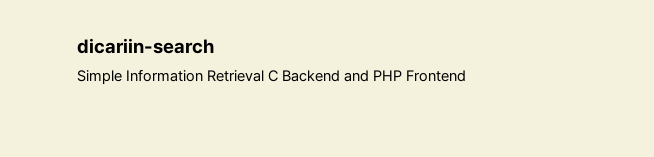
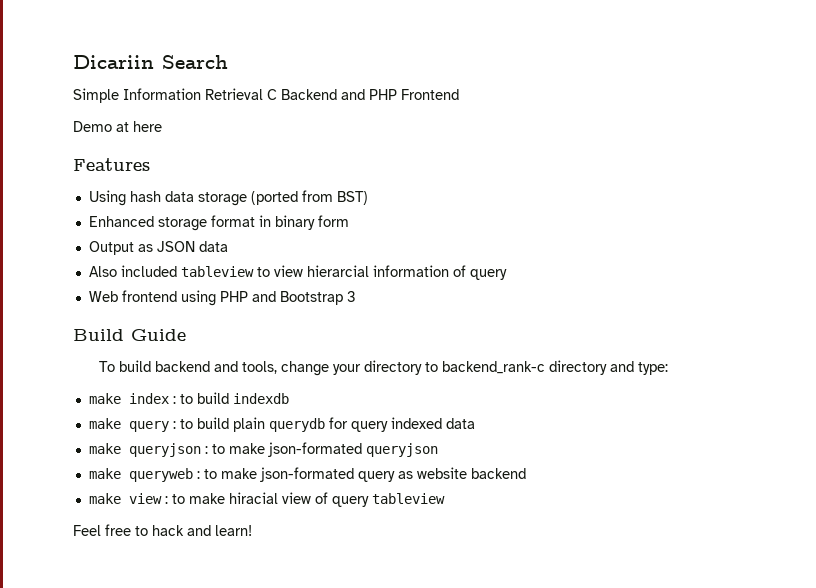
- dicariin-search
+ Dicariin Search
+ Demo at here
+ Features
+ Using hash data storage (ported from BST)
+ Enhanced storage format in binary form
+ Output as JSON data
+ Also included tableview to view hierarcial information of query
+ Web frontend using PHP and Bootstrap 3
+ Build Guide
+ To build backend and tools, change your directory to backend_rank-c directory and type:
+ make index : to build indexdb
+ make query : to build plain querydb for query indexed data
+ make queryjson : to make json-formated queryjson
+ make queryweb : to make json-formated query as website backend
+ make view : to make hiracial view of query tableview
+ Feel free to hack and learn!

